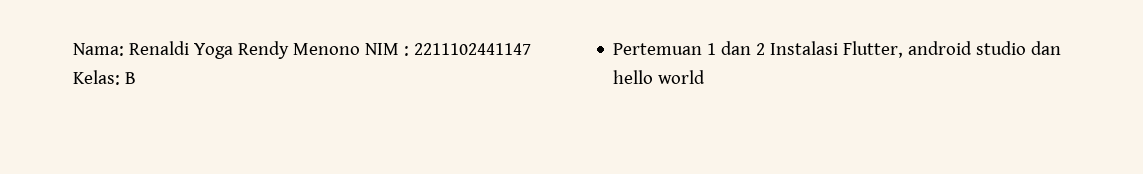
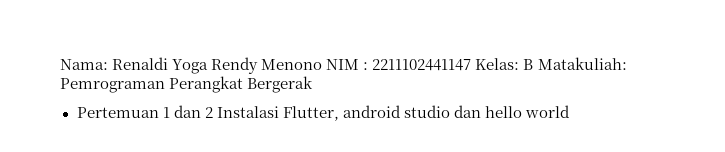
- Nama: Renaldi Yoga Rendy Menono NIM : 2211102441147 Kelas: B
+ Nama: Renaldi Yoga Rendy Menono NIM : 2211102441147 Kelas: B Matakuliah: Pemrograman Perangkat Bergerak

